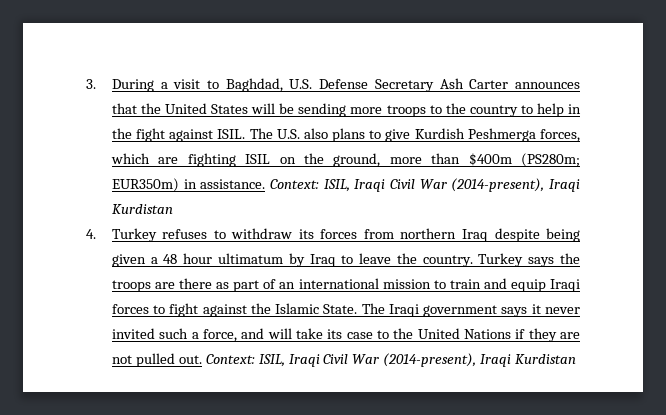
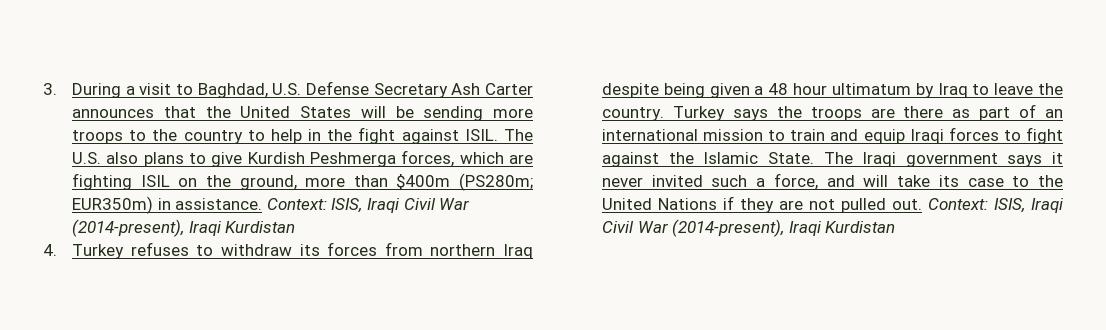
- The U.S. also plans to give Kurdish Peshmerga forces, which are fighting ISIL on the ground, more than $400m (PS280m; EUR350m) in assistance. Context: ISIL, Iraqi Civil War (2014-present), Iraqi Kurdistan
+ The U.S. also plans to give Kurdish Peshmerga forces, which are fighting ISIL on the ground, more than $400m (PS280m; EUR350m) in assistance. Context: ISIS, Iraqi Civil War (2014-present), Iraqi Kurdistan
- The Iraqi government says it never invited such a force, and will take its case to the United Nations if they are not pulled out. Context: ISIL, Iraqi Civil War (2014-present), Iraqi Kurdistan
+ The Iraqi government says it never invited such a force, and will take its case to the United Nations if they are not pulled out. Context: ISIS, Iraqi Civil War (2014-present), Iraqi Kurdistan

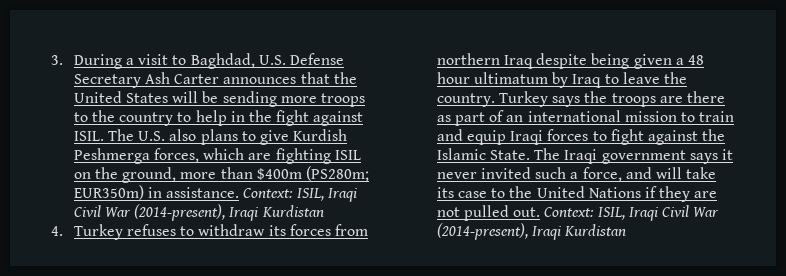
- The U.S. also plans to give Kurdish Peshmerga forces, which are fighting ISIL on the ground, more than $400m (PS280m; EUR350m) in assistance. Context: ISIS, Iraqi Civil War (2014-present), Iraqi Kurdistan
+ The U.S. also plans to give Kurdish Peshmerga forces, which are fighting ISIL on the ground, more than $400m (PS280m; EUR350m) in assistance. Context: ISIL, Iraqi Civil War (2014-present), Iraqi Kurdistan
- The Iraqi government says it never invited such a force, and will take its case to the United Nations if they are not pulled out. Context: ISIS, Iraqi Civil War (2014-present), Iraqi Kurdistan
+ The Iraqi government says it never invited such a force, and will take its case to the United Nations if they are not pulled out. Context: ISIL, Iraqi Civil War (2014-present), Iraqi Kurdistan

